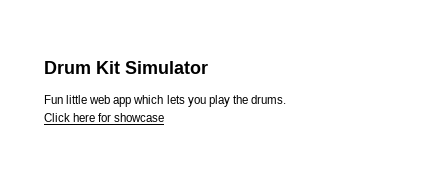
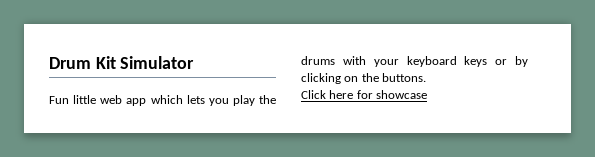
- Fun little web app which lets you play the drums.
+ Fun little web app which lets you play the drums with your keyboard keys or by clicking on the buttons.

